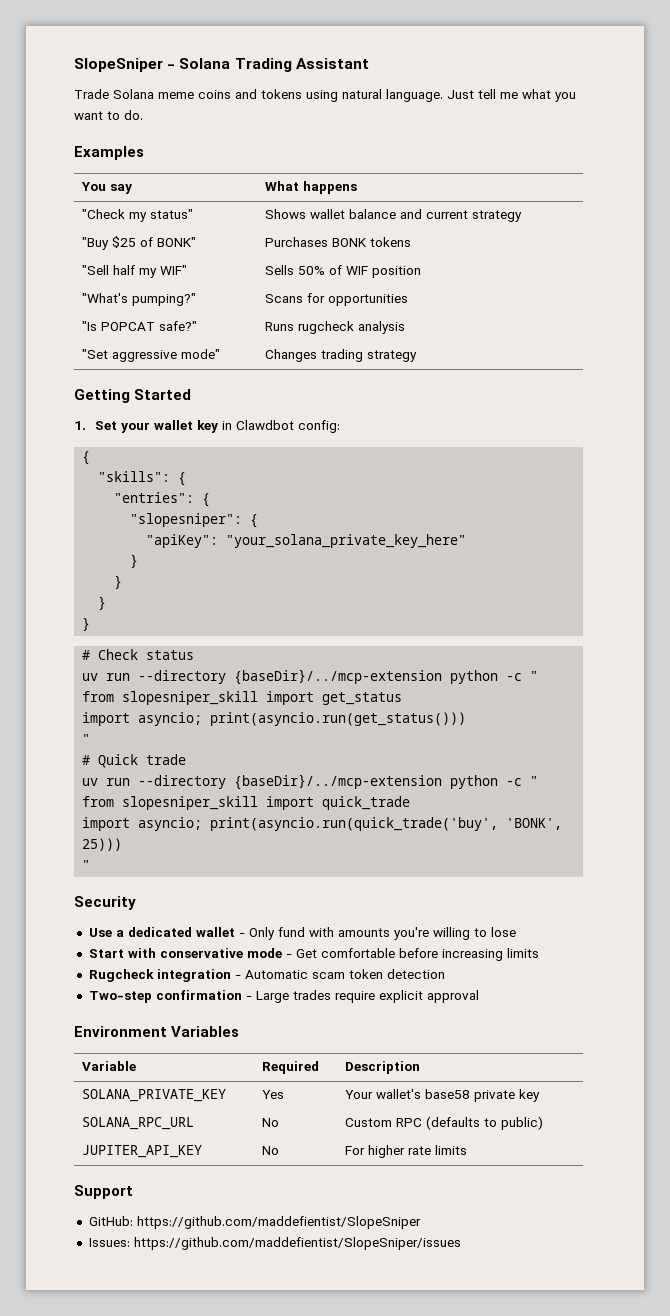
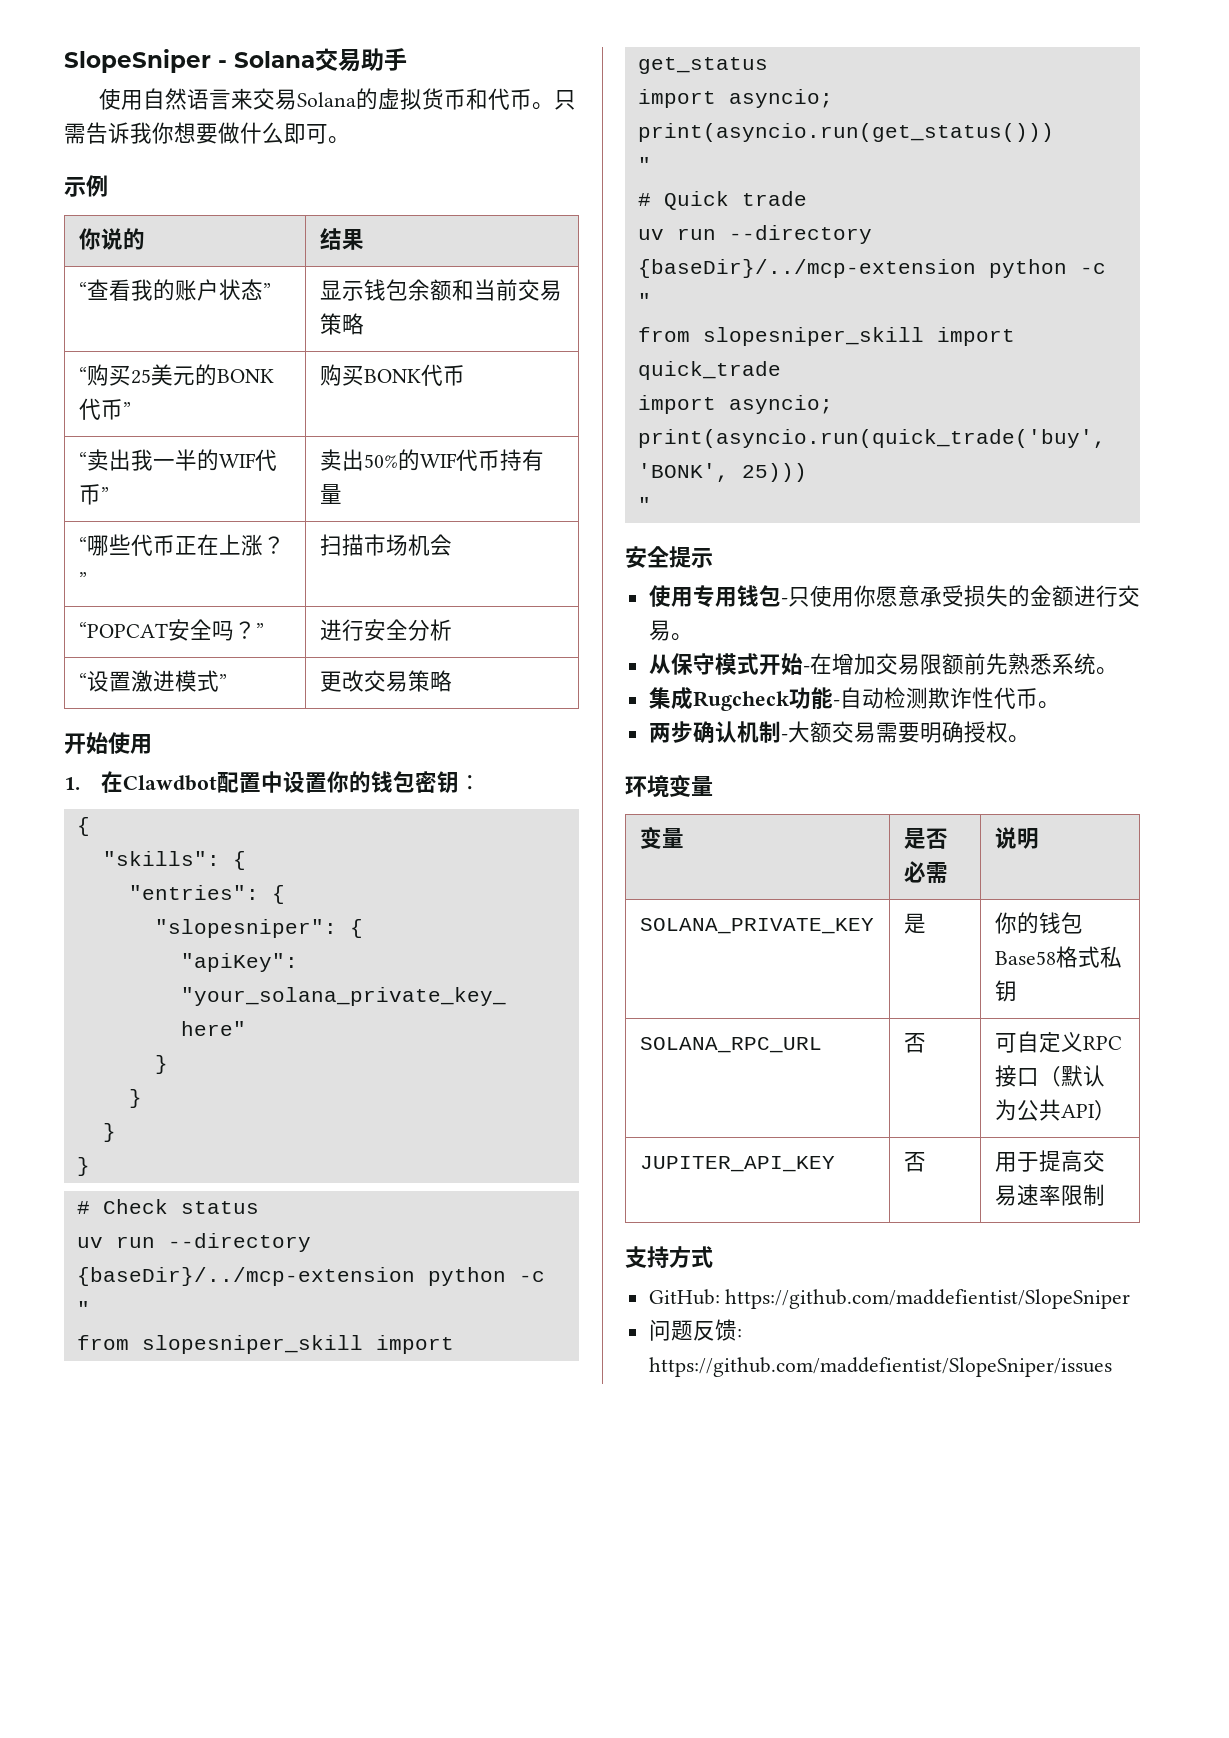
- SlopeSniper - Solana Trading Assistant
- Trade Solana meme coins and tokens using natural language. Just tell me what you want to do.
- Examples
- You say | What happens
- "Check my status" | Shows wallet balance and current strategy
- "Buy $25 of BONK" | Purchases BONK tokens
- "Sell half my WIF" | Sells 50% of WIF position
- "What's pumping?" | Scans for opportunities
- "Is POPCAT safe?" | Runs rugcheck analysis
- "Set aggressive mode" | Changes trading strategy
- Getting Started
- 1. Set your wallet key in Clawdbot config:
+ SlopeSniper - Solana交易助手
+ 使用自然语言来交易Solana的虚拟货币和代币。只需告诉我你想要做什么即可。
+ 示例
+ 你说的 | 结果
+ “查看我的账户状态” | 显示钱包余额和当前交易策略
+ “购买25美元的BONK代币” | 购买BONK代币
+ “卖出我一半的WIF代币” | 卖出50%的WIF代币持有量
+ “哪些代币正在上涨？” | 扫描市场机会
+ “POPCAT安全吗？” | 进行安全分析
+ “设置激进模式” | 更改交易策略
+ 开始使用
+ 1.在Clawdbot配置中设置你的钱包密钥：
- Security
- Use a dedicated wallet - Only fund with amounts you're willing to lose
- Start with conservative mode - Get comfortable before increasing limits
- Rugcheck integration - Automatic scam token detection
- Two-step confirmation - Large trades require explicit approval
- Environment Variables
- Variable | Required | Description
- SOLANA_PRIVATE_KEY | Yes | Your wallet's base58 private key
- SOLANA_RPC_URL | No | Custom RPC (defaults to public)
- JUPITER_API_KEY | No | For higher rate limits
- Support
+ 安全提示
+ 使用专用钱包-只使用你愿意承受损失的金额进行交易。
+ 从保守模式开始-在增加交易限额前先熟悉系统。
+ 集成Rugcheck功能-自动检测欺诈性代币。
+ 两步确认机制-大额交易需要明确授权。
+ 环境变量
+ 变量 | 是否必需 | 说明
+ SOLANA_PRIVATE_KEY | 是 | 你的钱包Base58格式私钥
+ SOLANA_RPC_URL | 否 | 可自定义RPC接口（默认为公共API）
+ JUPITER_API_KEY | 否 | 用于提高交易速率限制
+ 支持方式
- Issues: https://github.com/maddefientist/SlopeSniper/issues
+ 问题反馈: https://github.com/maddefientist/SlopeSniper/issues

